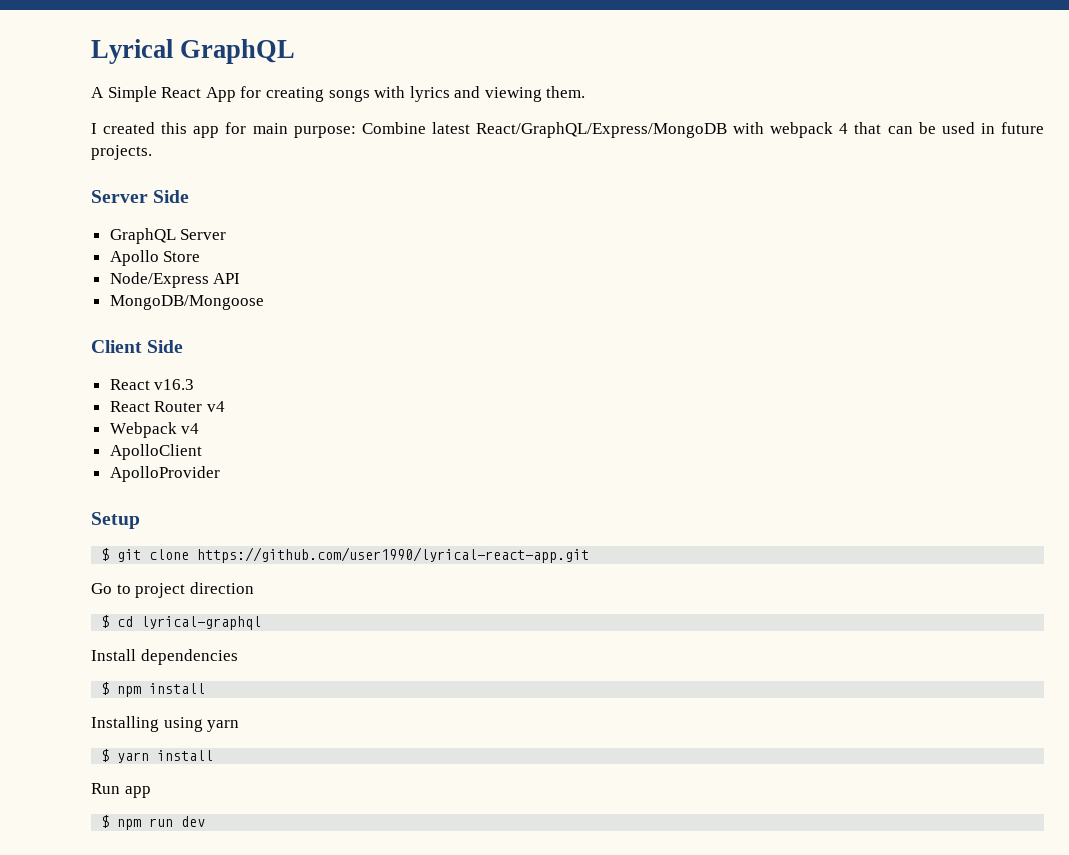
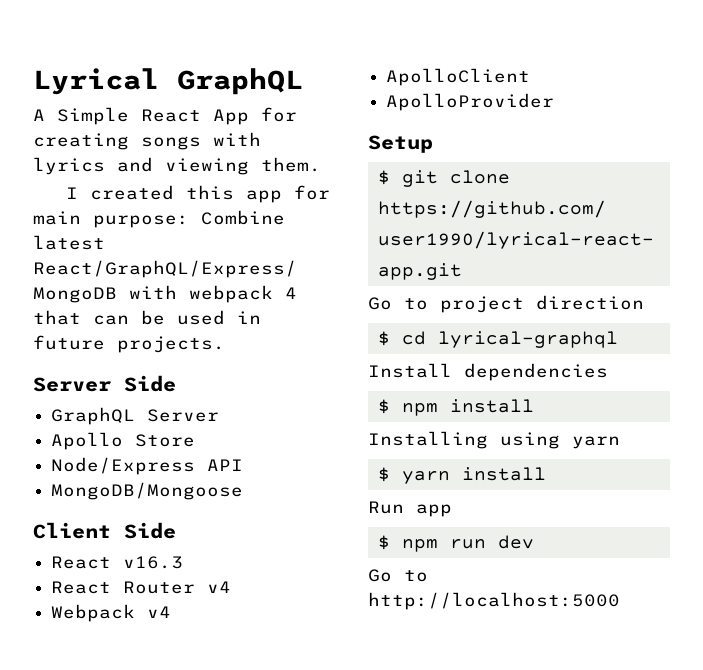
+ Go to http://localhost:5000

